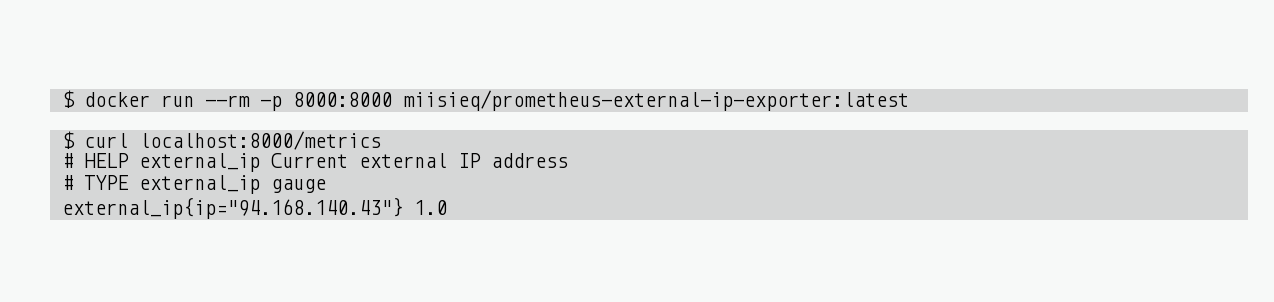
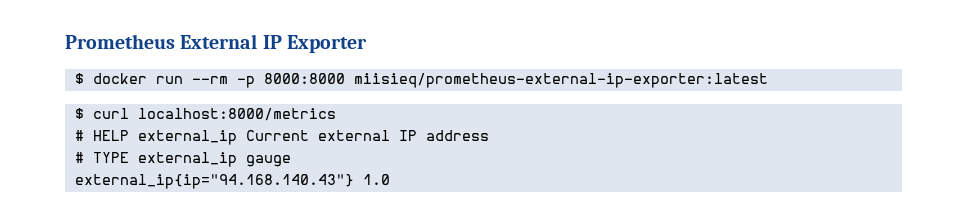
+ Prometheus External IP Exporter

